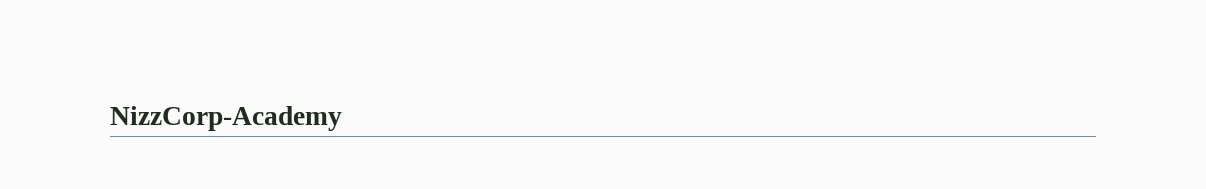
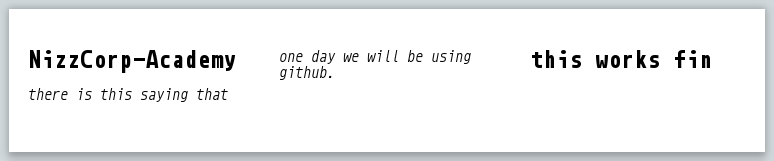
+ there is this saying that one day we will be using github.
+ this works fin

